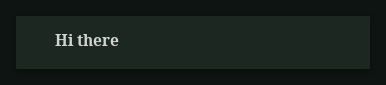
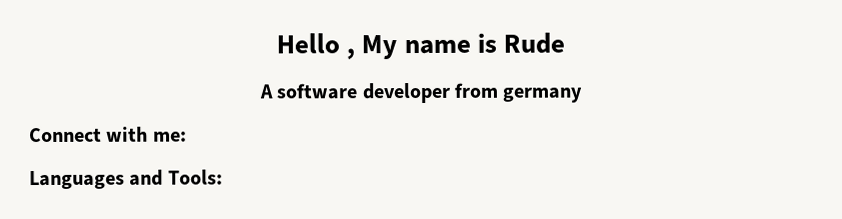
- Hi there
+ Hello , My name is Rude
+ A software developer from germany
+ Connect with me:
+ Languages and Tools:

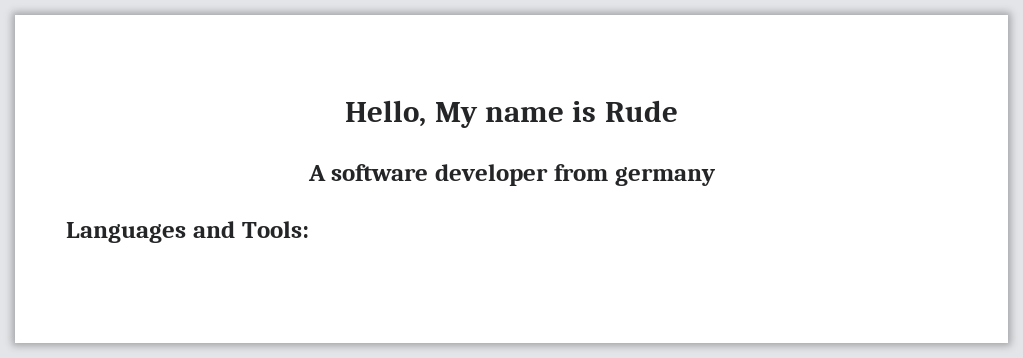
- Hello , My name is Rude
+ Hello, My name is Rude
- Connect with me:

